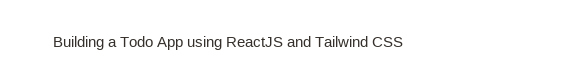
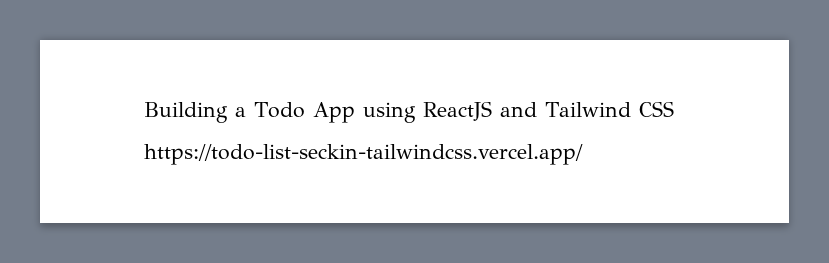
+ https://todo-list-seckin-tailwindcss.vercel.app/

